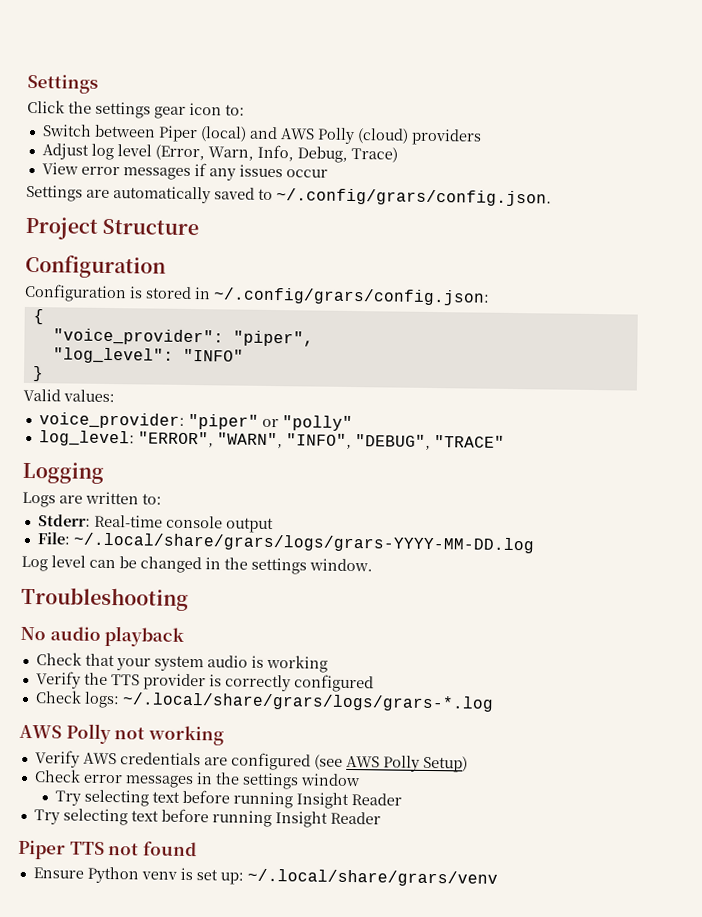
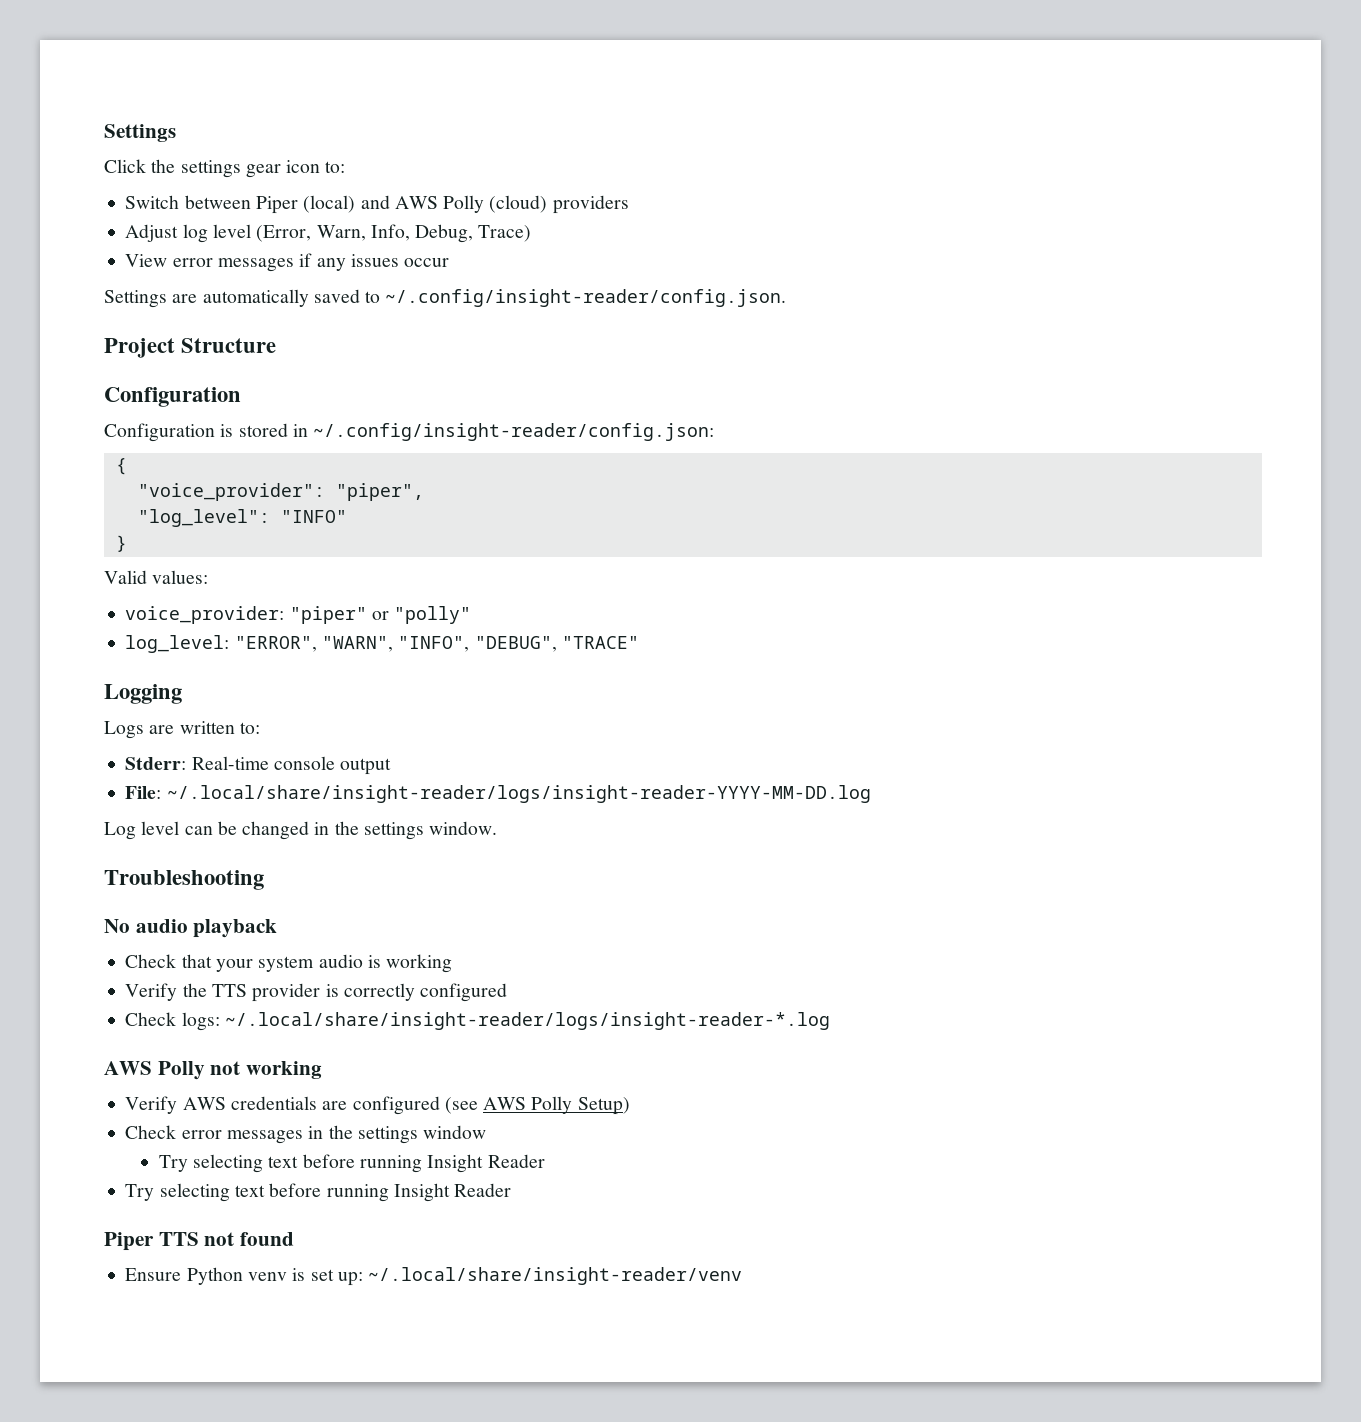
- Settings are automatically saved to ~/.config/grars/config.json.
+ Settings are automatically saved to ~/.config/insight-reader/config.json.
- Configuration is stored in ~/.config/grars/config.json:
+ Configuration is stored in ~/.config/insight-reader/config.json:
- File: ~/.local/share/grars/logs/grars-YYYY-MM-DD.log
+ File: ~/.local/share/insight-reader/logs/insight-reader-YYYY-MM-DD.log
- Check logs: ~/.local/share/grars/logs/grars-*.log
+ Check logs: ~/.local/share/insight-reader/logs/insight-reader-*.log
- Ensure Python venv is set up: ~/.local/share/grars/venv
+ Ensure Python venv is set up: ~/.local/share/insight-reader/venv

